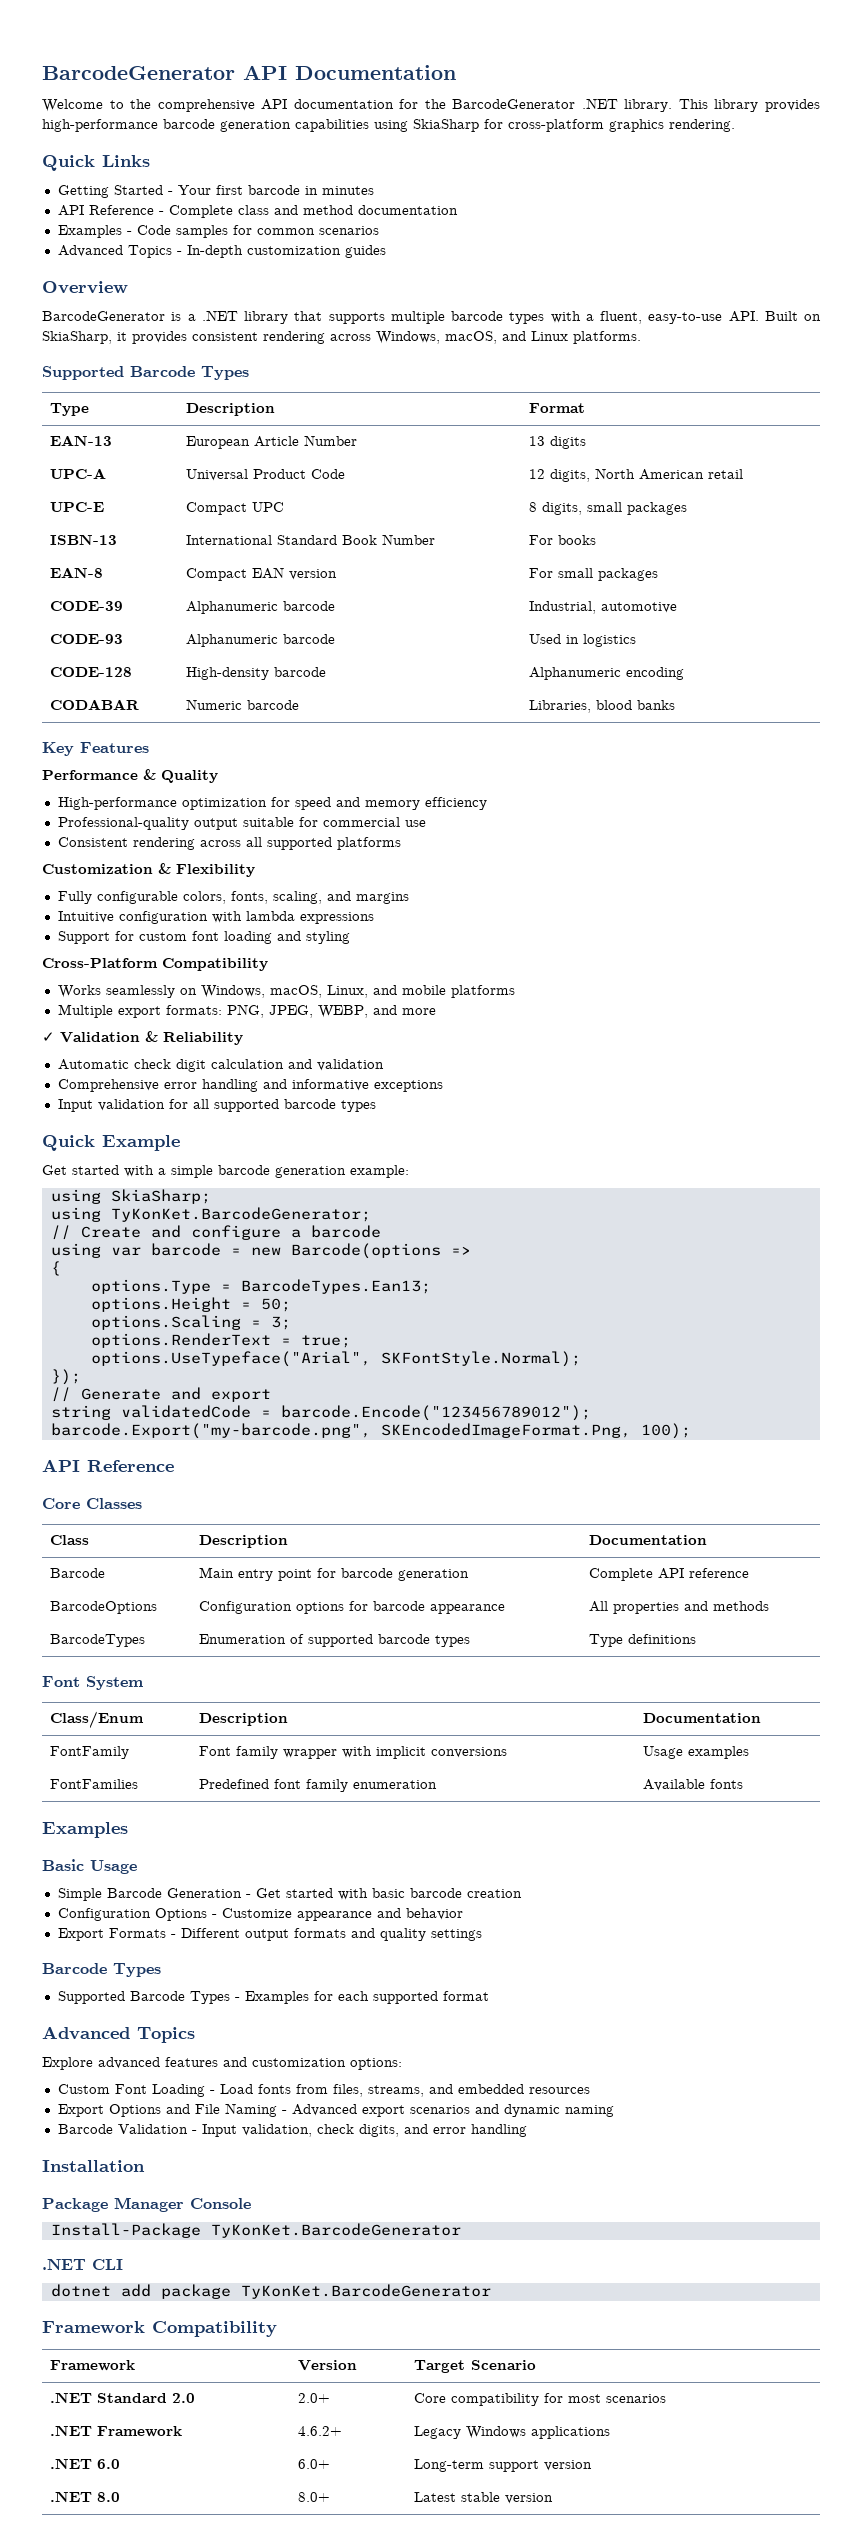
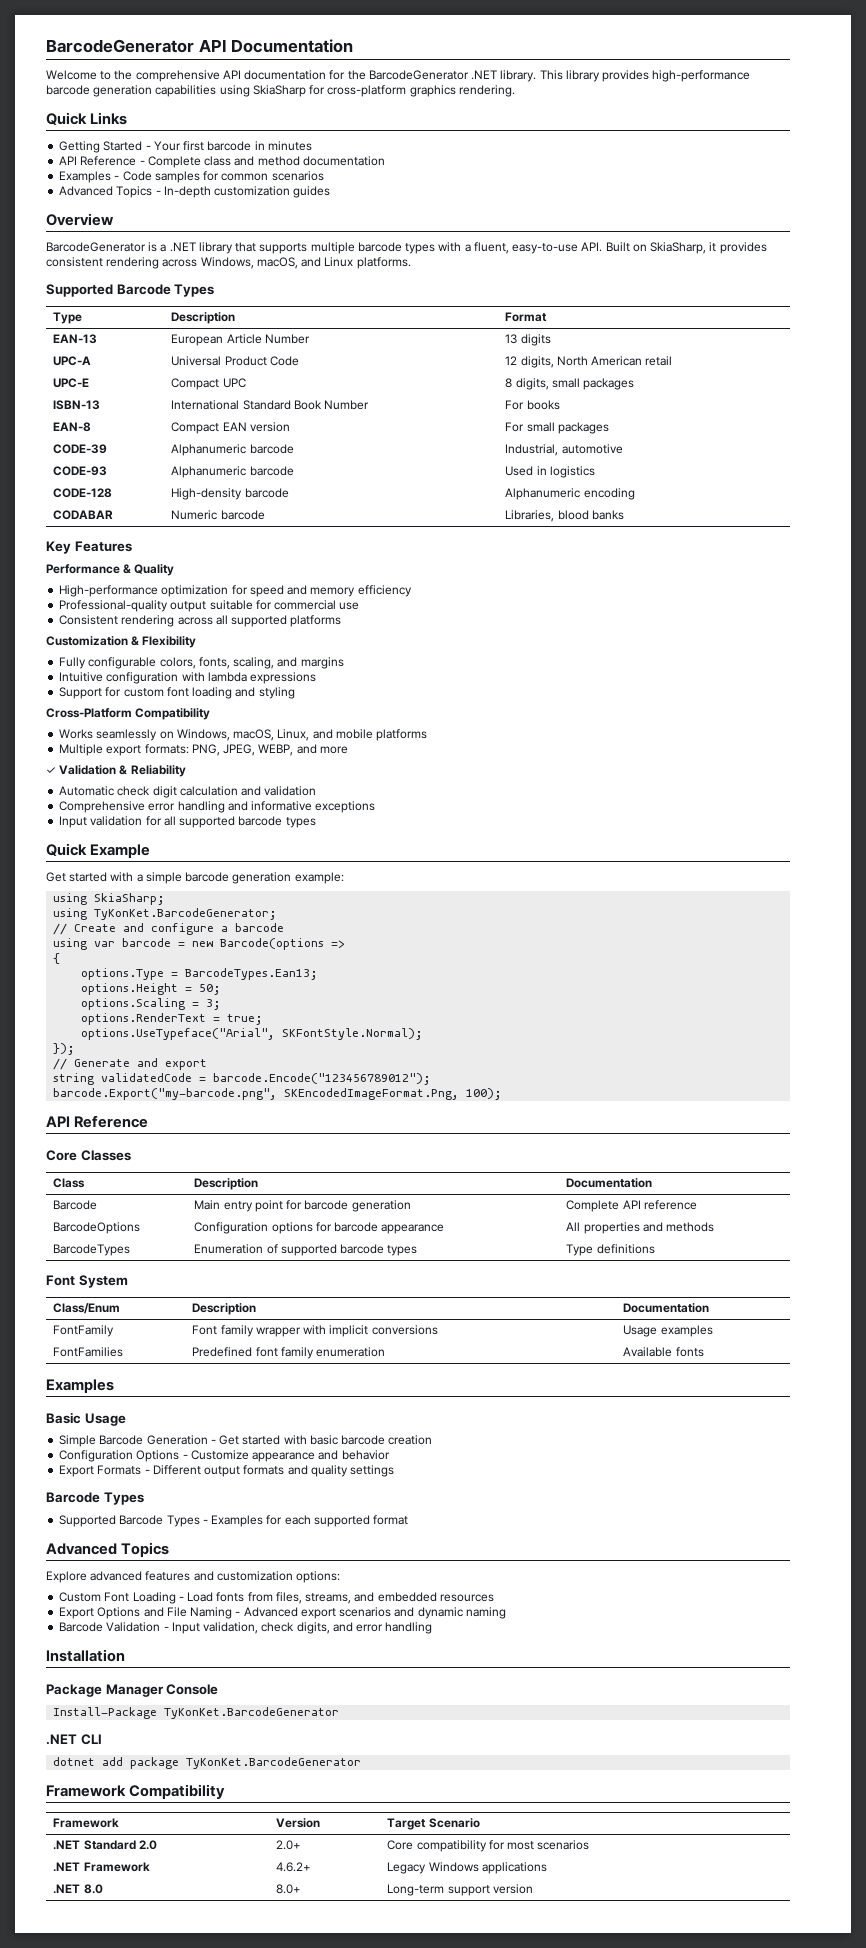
- .NET 6.0 | 6.0+ | Long-term support version
+ .NET 8.0 | 8.0+ | Long-term support version
- .NET 8.0 | 8.0+ | Latest stable version

